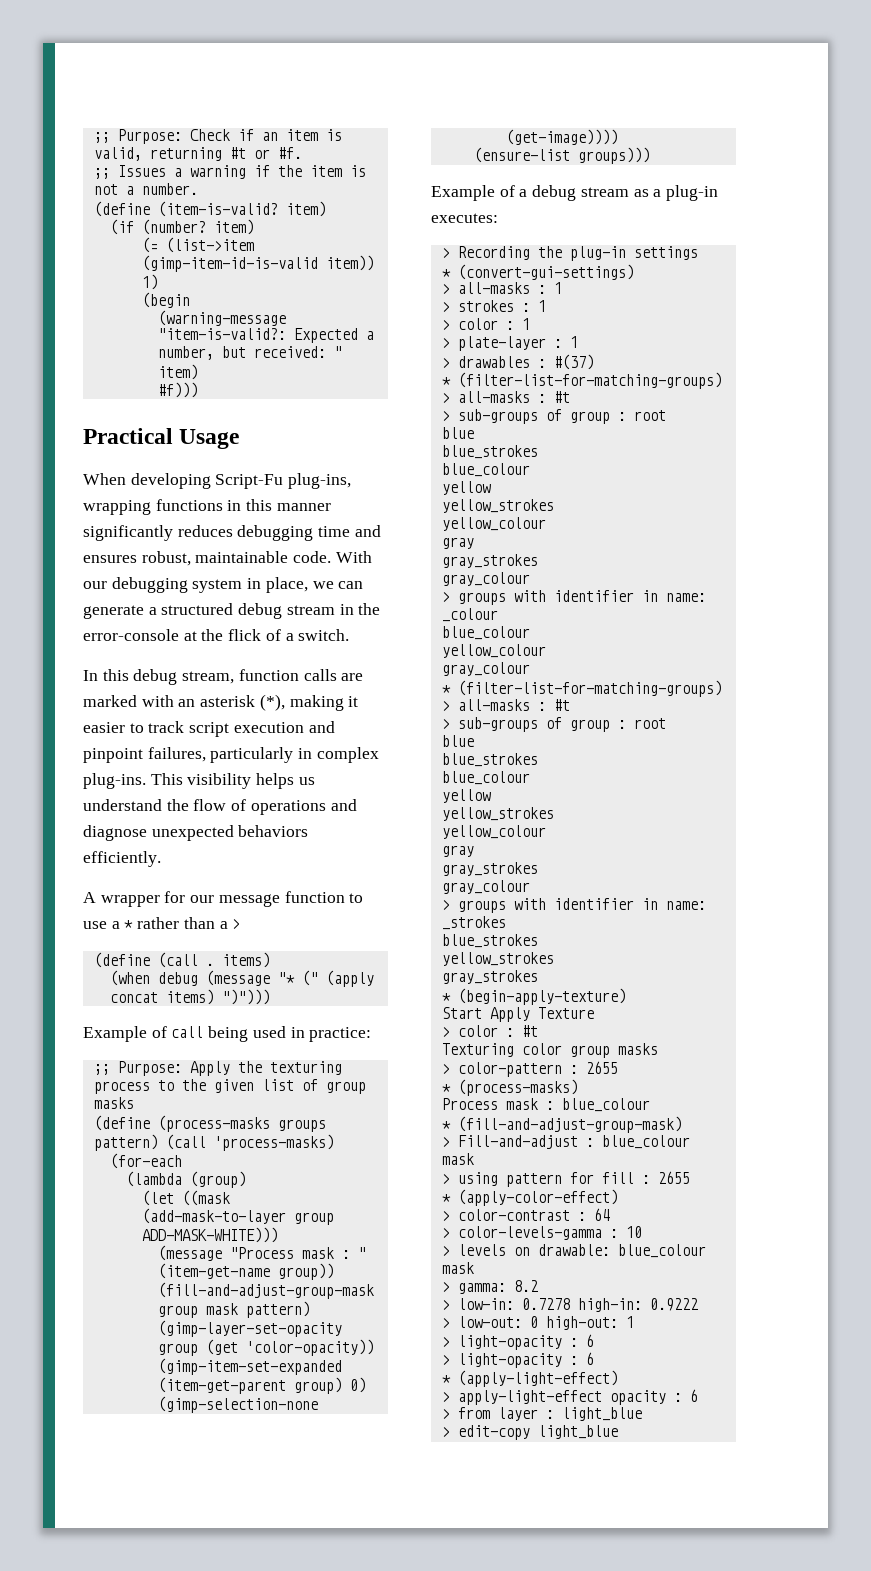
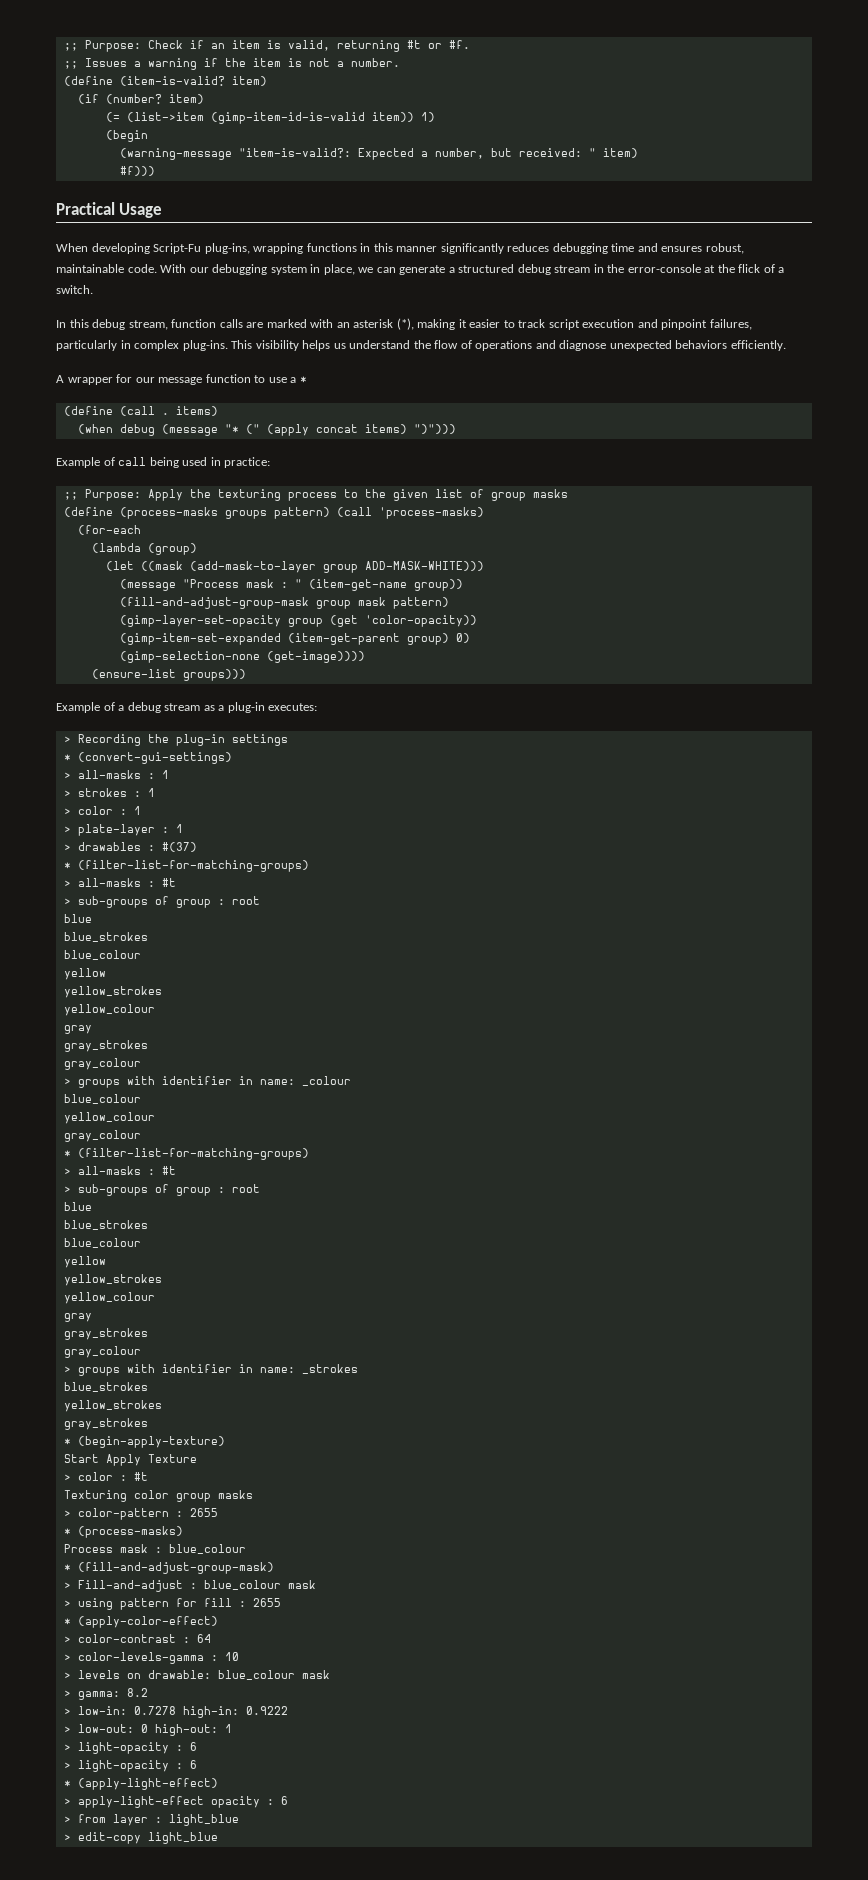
- A wrapper for our message function to use a * rather than a >
+ A wrapper for our message function to use a *

